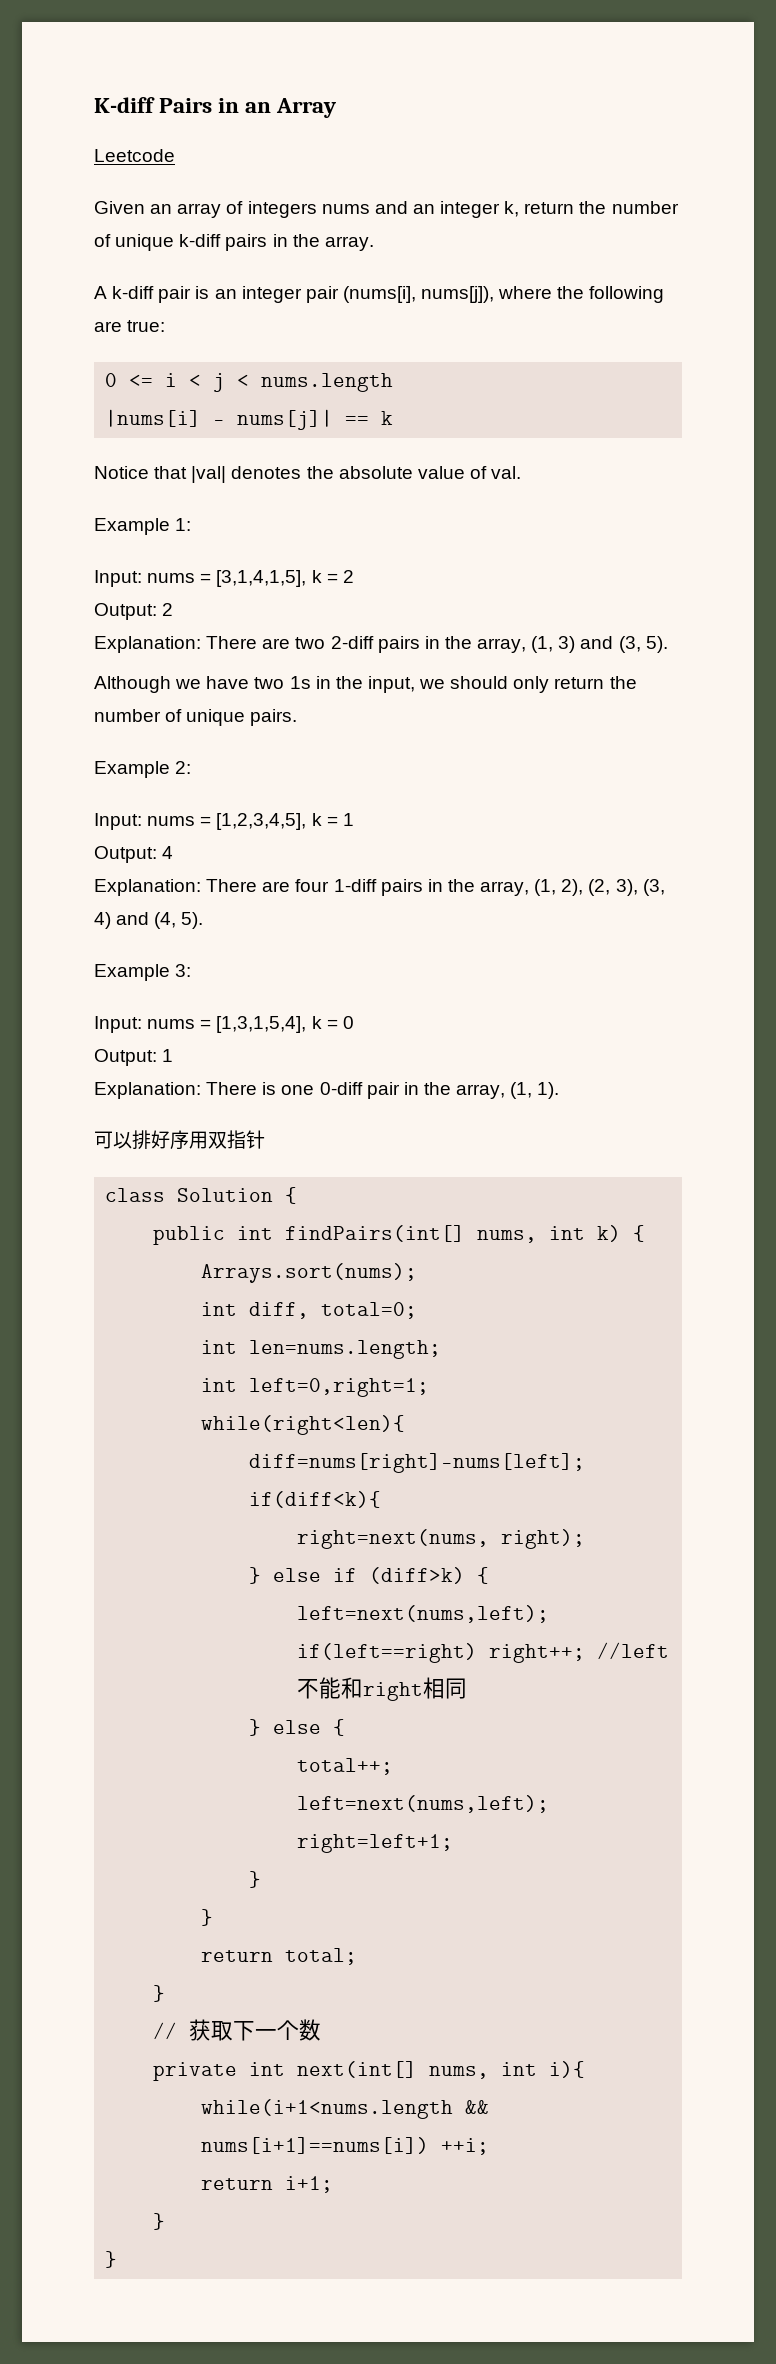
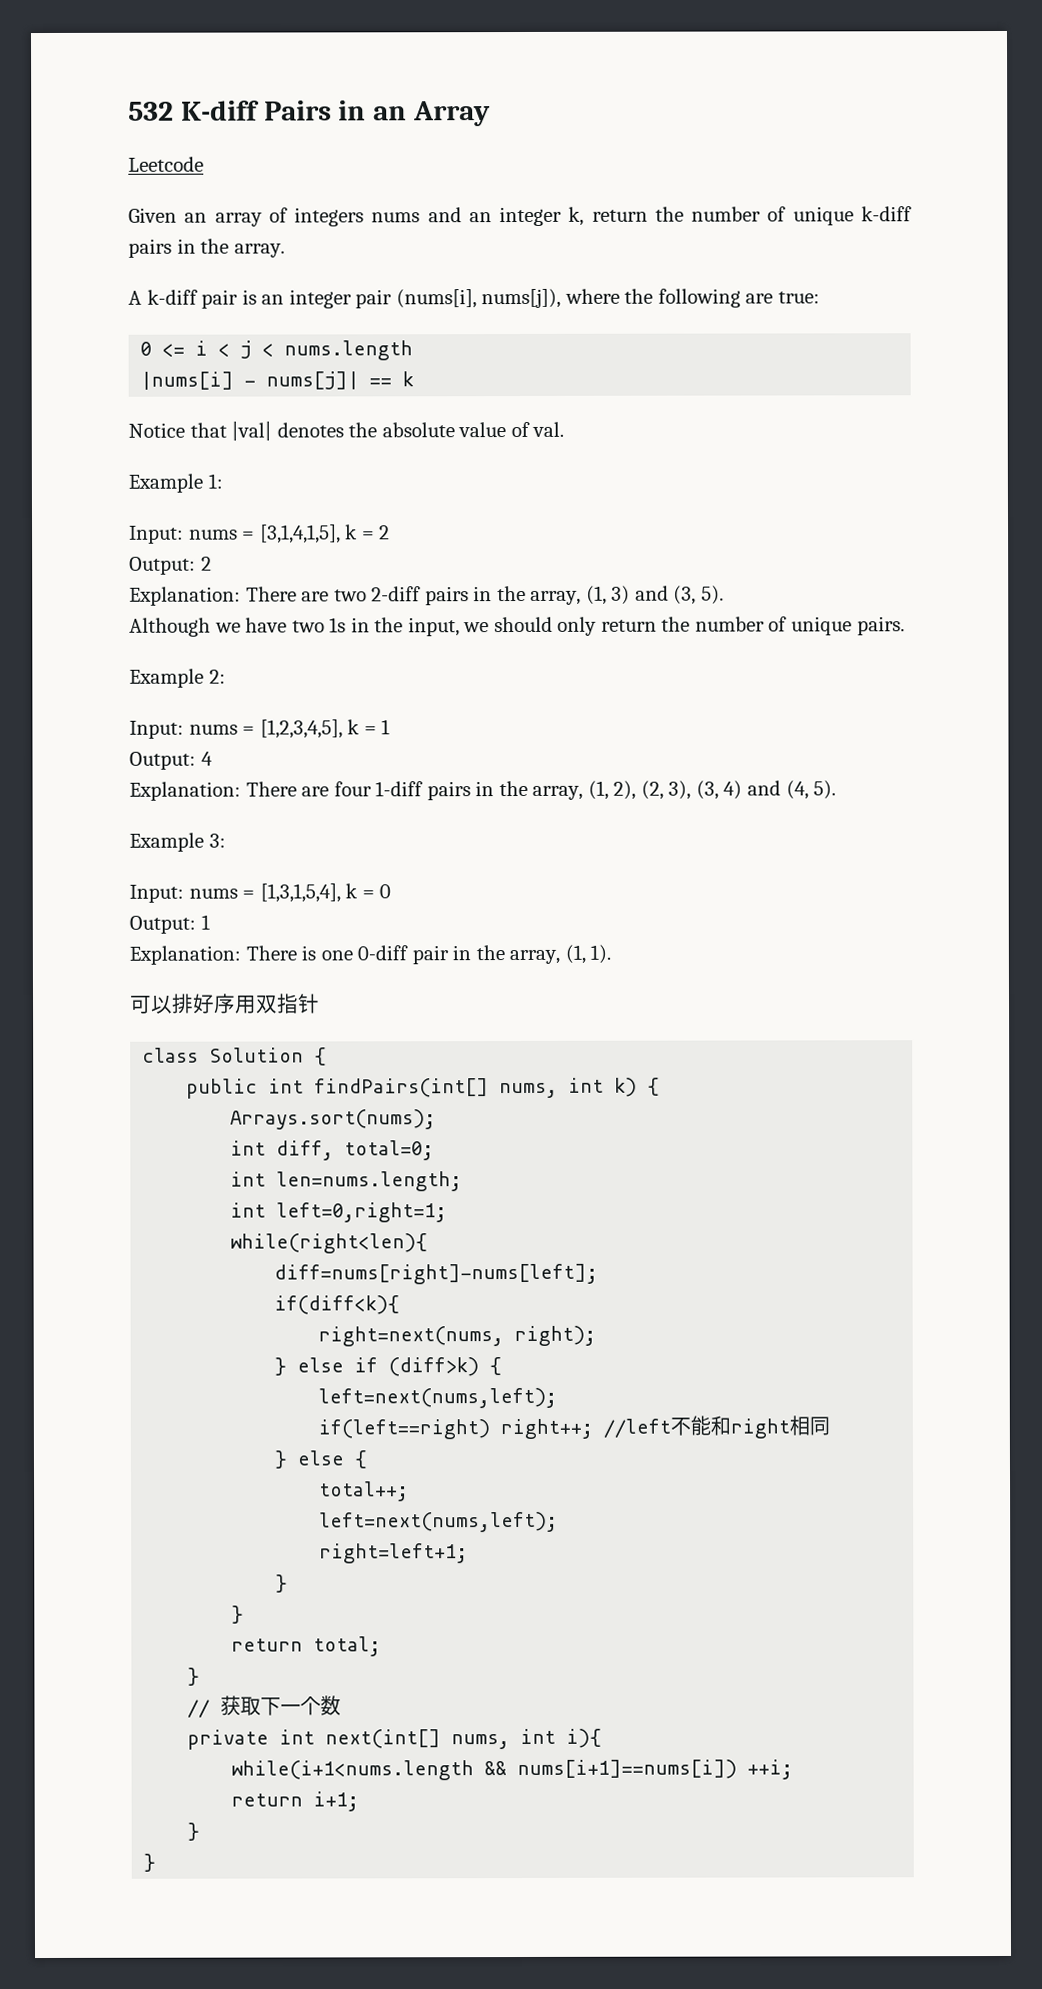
- K-diff Pairs in an Array
+ 532 K-diff Pairs in an Array

